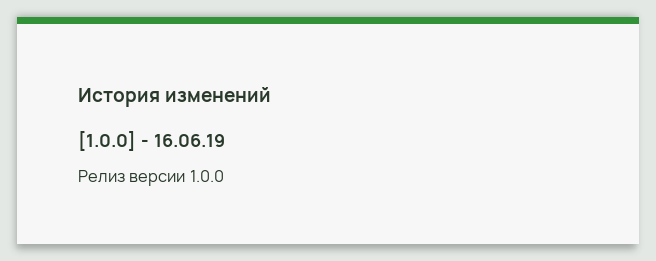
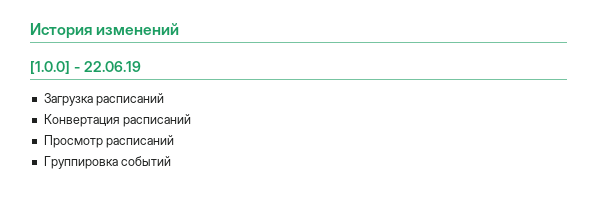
- [1.0.0] - 16.06.19
- Релиз версии 1.0.0
+ [1.0.0] - 22.06.19
+ Загрузка расписаний
+ Конвертация расписаний
+ Просмотр расписаний
+ Группировка событий

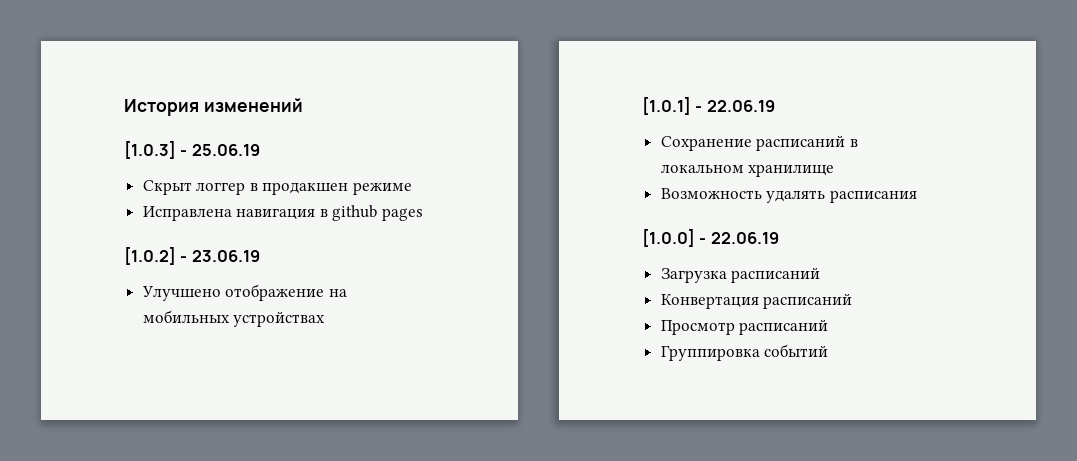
+ [1.0.3] - 25.06.19
+ Скрыт логгер в продакшен режиме
+ Исправлена навигация в github pages
+ [1.0.2] - 23.06.19
+ Улучшено отображение на мобильных устройствах
+ [1.0.1] - 22.06.19
+ Сохранение расписаний в локальном хранилище
+ Возможность удалять расписания

